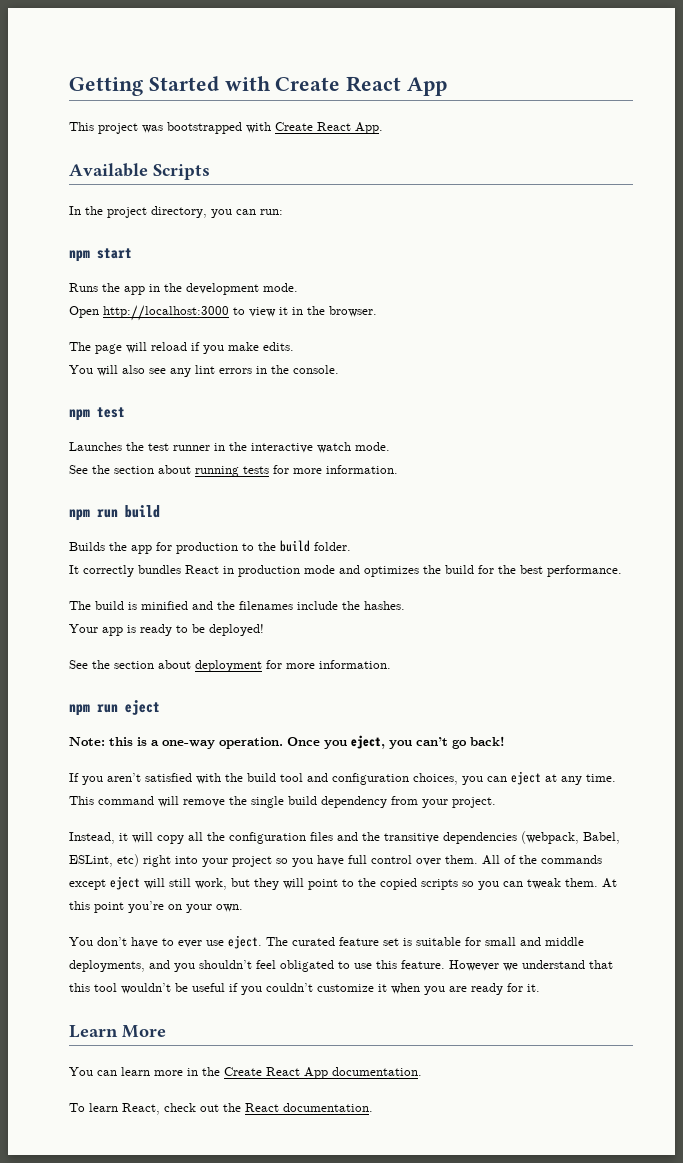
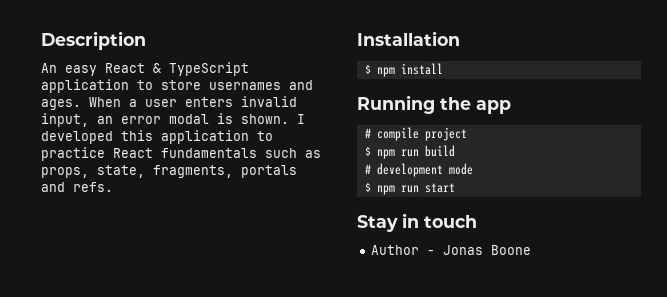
- Getting Started with Create React App
- This project was bootstrapped with Create React App.
- Available Scripts
- In the project directory, you can run:
- npm start
- Runs the app in the development mode.
- Open http://localhost:3000 to view it in the browser.
- The page will reload if you make edits.
- You will also see any lint errors in the console.
- npm test
- Launches the test runner in the interactive watch mode.
- See the section about running tests for more information.
- npm run build
- Builds the app for production to the build folder.
- It correctly bundles React in production mode and optimizes the build for the best performance.
- The build is minified and the filenames include the hashes.
- Your app is ready to be deployed!
- See the section about deployment for more information.
- npm run eject
- Note: this is a one-way operation. Once you eject, you can’t go back!
- If you aren’t satisfied with the build tool and configuration choices, you can eject at any time. This command will remove the single build dependency from your project.
- Instead, it will copy all the configuration files and the transitive dependencies (webpack, Babel, ESLint, etc) right into your project so you have full control over them. All of the commands except eject will still work, but they will point to the copied scripts so you can tweak them. At this point you’re on your own.
- You don’t have to ever use eject. The curated feature set is suitable for small and middle deployments, and you shouldn’t feel obligated to use this feature. However we understand that this tool wouldn’t be useful if you couldn’t customize it when you are ready for it.
- Learn More
- You can learn more in the Create React App documentation.
- To learn React, check out the React documentation.
+ Description
+ An easy React & TypeScript application to store usernames and ages. When a user enters invalid input, an error modal is shown. I developed this application to practice React fundamentals such as props, state, fragments, portals and refs.
+ Installation
+ $ npm install
+ Running the app
+ # compile project
+ $ npm run build
+ # development mode
+ $ npm run start
+ Stay in touch
+ Author - Jonas Boone

